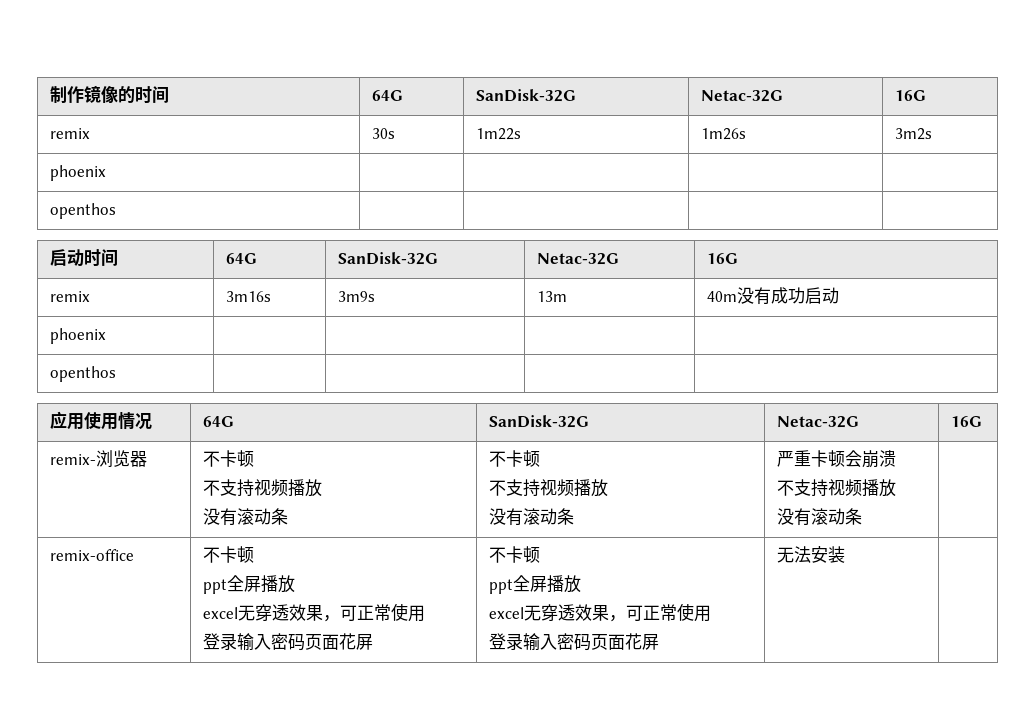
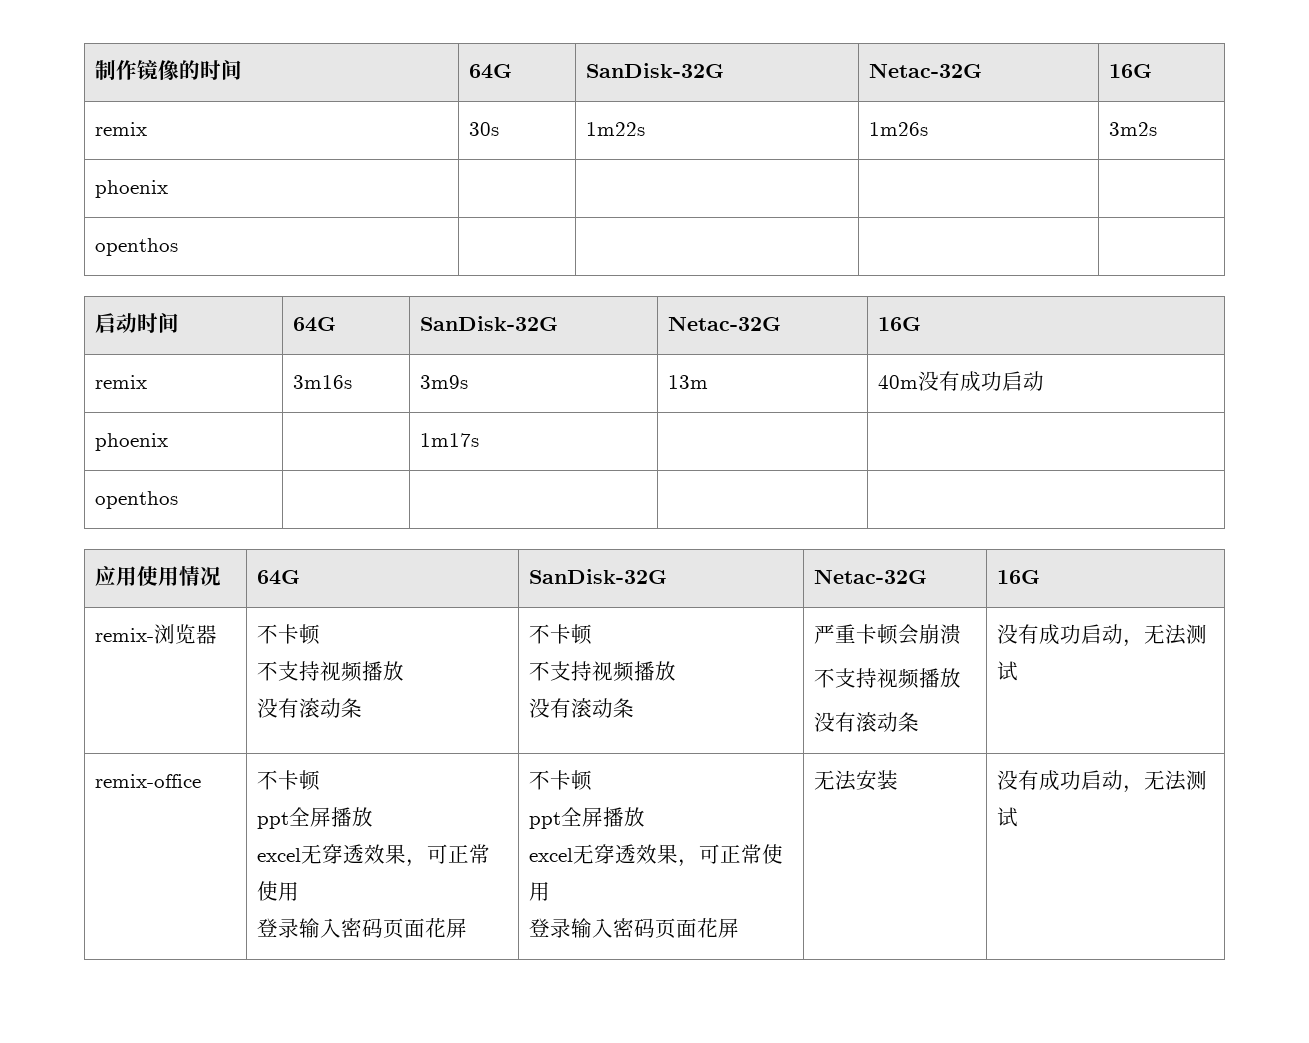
  remix | 3m16s | 3m9s | 13m | 40m没有成功启动
- phoenix | | | |
+ phoenix | | 1m17s | |
  remix-浏览器 | 不卡顿
  不支持视频播放
  没有滚动条 | 不卡顿
  不支持视频播放
  没有滚动条 | 严重卡顿会崩溃
  不支持视频播放
- 没有滚动条 |
+ 没有滚动条 | 没有成功启动，无法测试
- 无法安装
+ 无法安装 | 没有成功启动，无法测试

